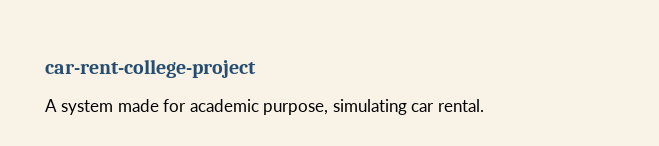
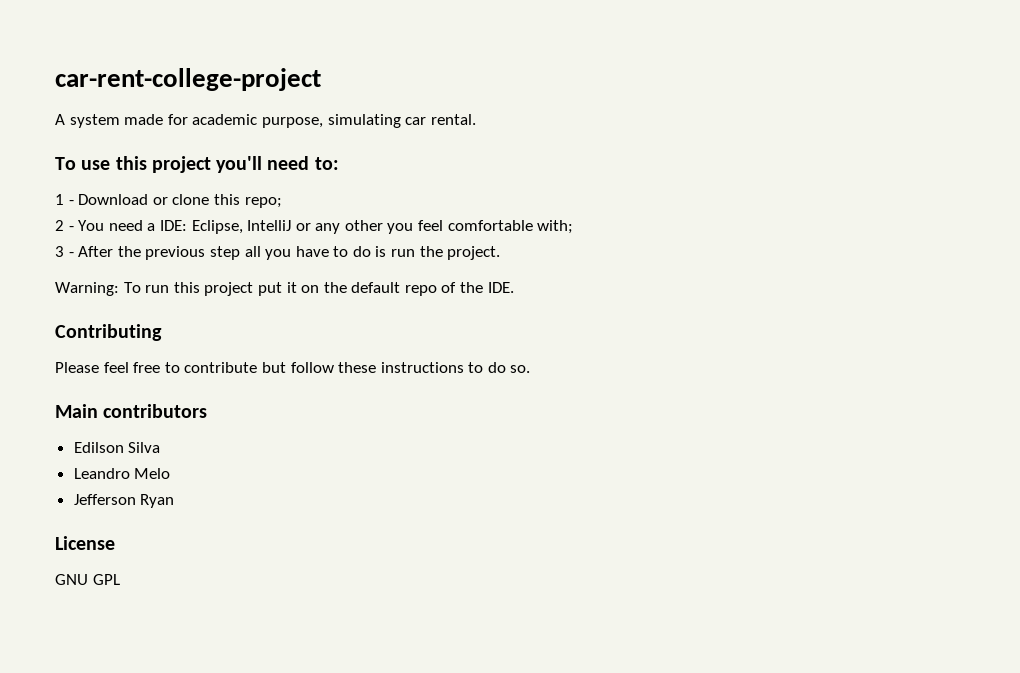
+ To use this project you'll need to:
+ 1 - Download or clone this repo;
+ 2 - You need a IDE: Eclipse, IntelliJ or any other you feel comfortable with;
+ 3 - After the previous step all you have to do is run the project.
+ Warning: To run this project put it on the default repo of the IDE.
+ Contributing
+ Please feel free to contribute but follow these instructions to do so.
+ Main contributors
+ Edilson Silva
+ Leandro Melo
+ Jefferson Ryan
+ License
+ GNU GPL

